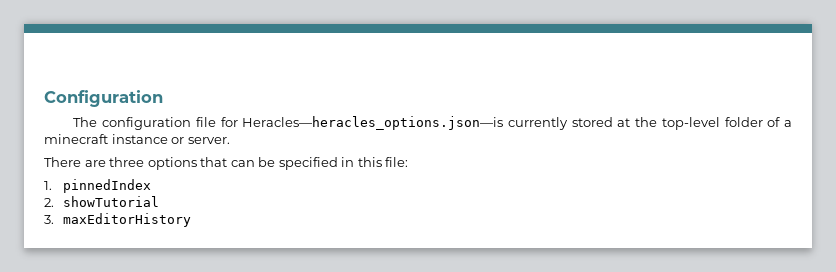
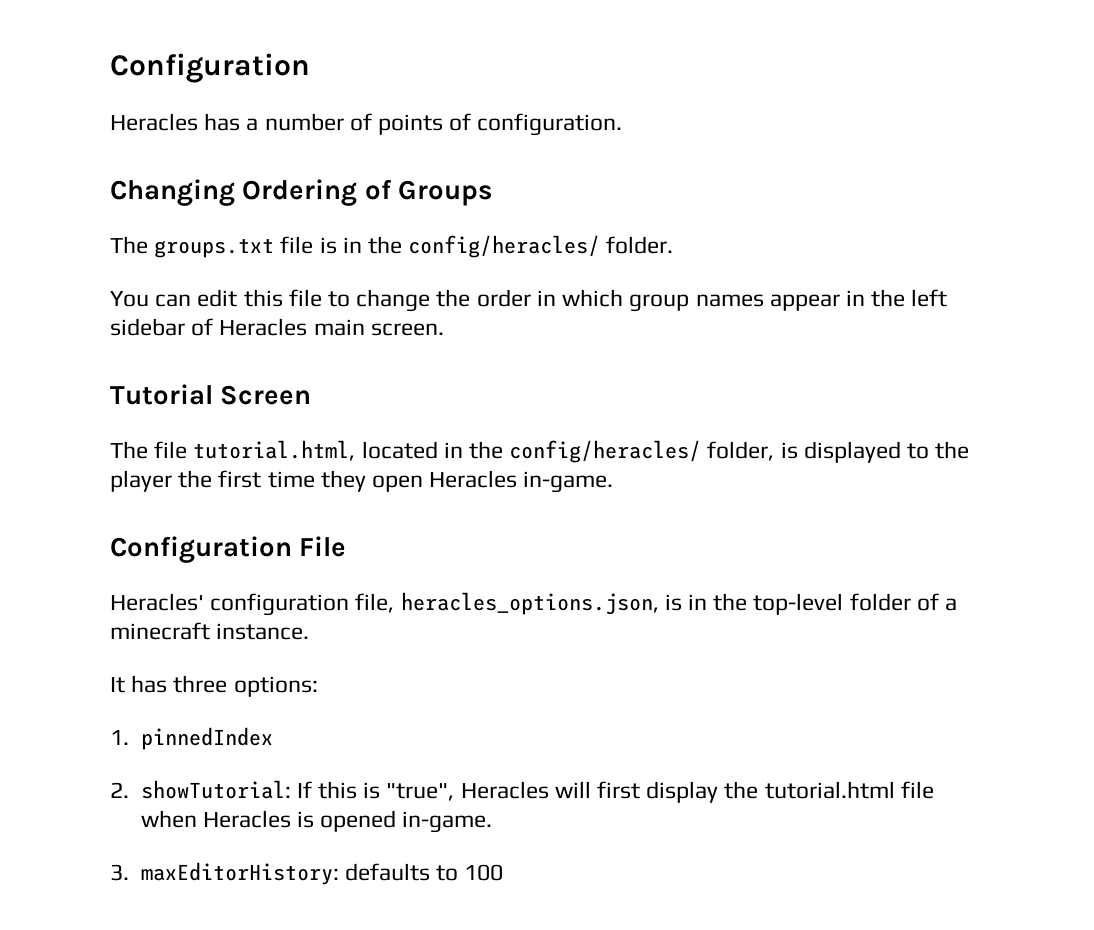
- The configuration file for Heracles—heracles_options.json—is currently stored at the top-level folder of a minecraft instance or server.
- There are three options that can be specified in this file:
+ Heracles has a number of points of configuration.
+ Changing Ordering of Groups
+ The groups.txt file is in the config/heracles/ folder.
+ You can edit this file to change the order in which group names appear in the left sidebar of Heracles main screen.
+ Tutorial Screen
+ The file tutorial.html, located in the config/heracles/ folder, is displayed to the player the first time they open Heracles in-game.
+ Configuration File
+ Heracles' configuration file, heracles_options.json, is in the top-level folder of a minecraft instance.
+ It has three options:
  1. pinnedIndex
- 2. showTutorial
- 3. maxEditorHistory
+ 2. showTutorial: If this is "true", Heracles will first display the tutorial.html file when Heracles is opened in-game.
+ 3. maxEditorHistory: defaults to 100

